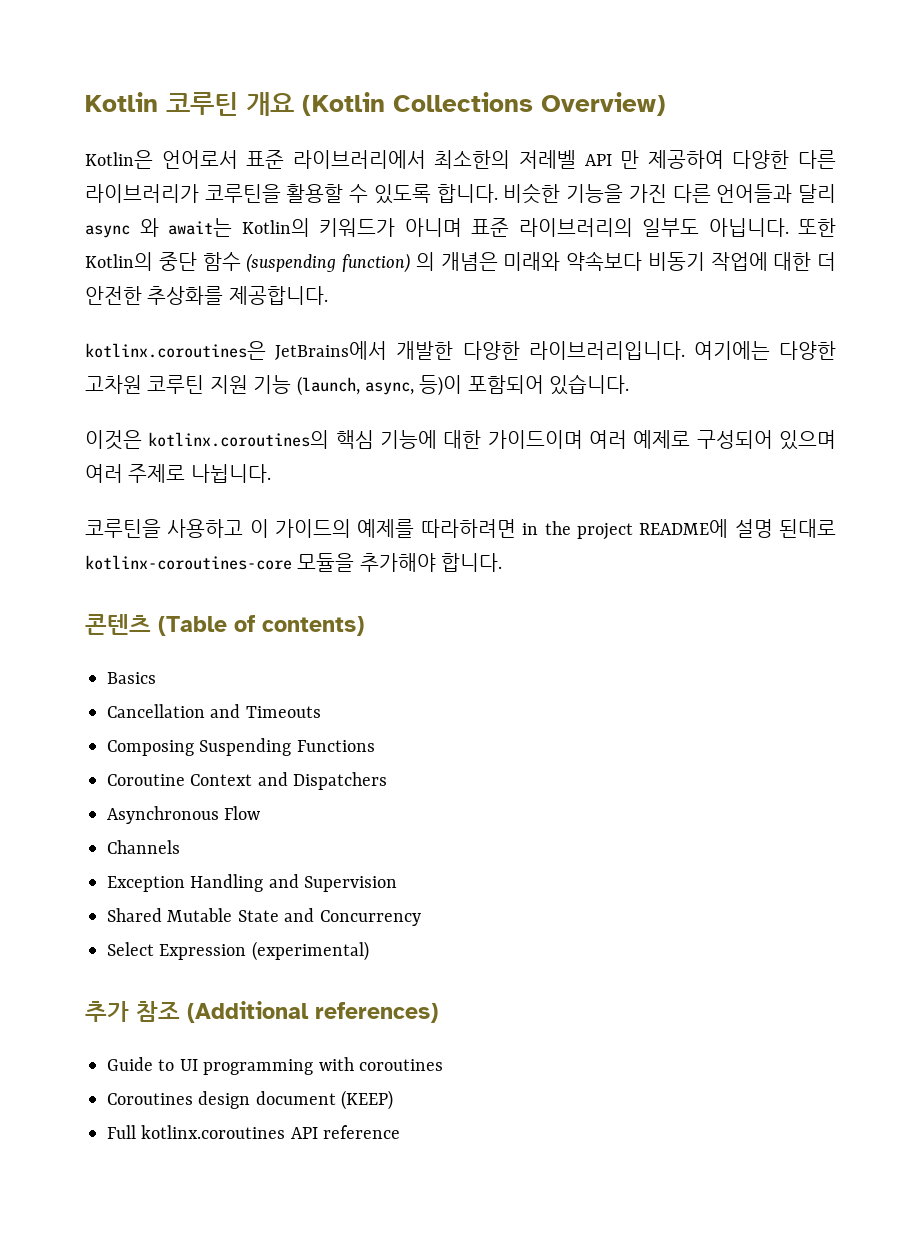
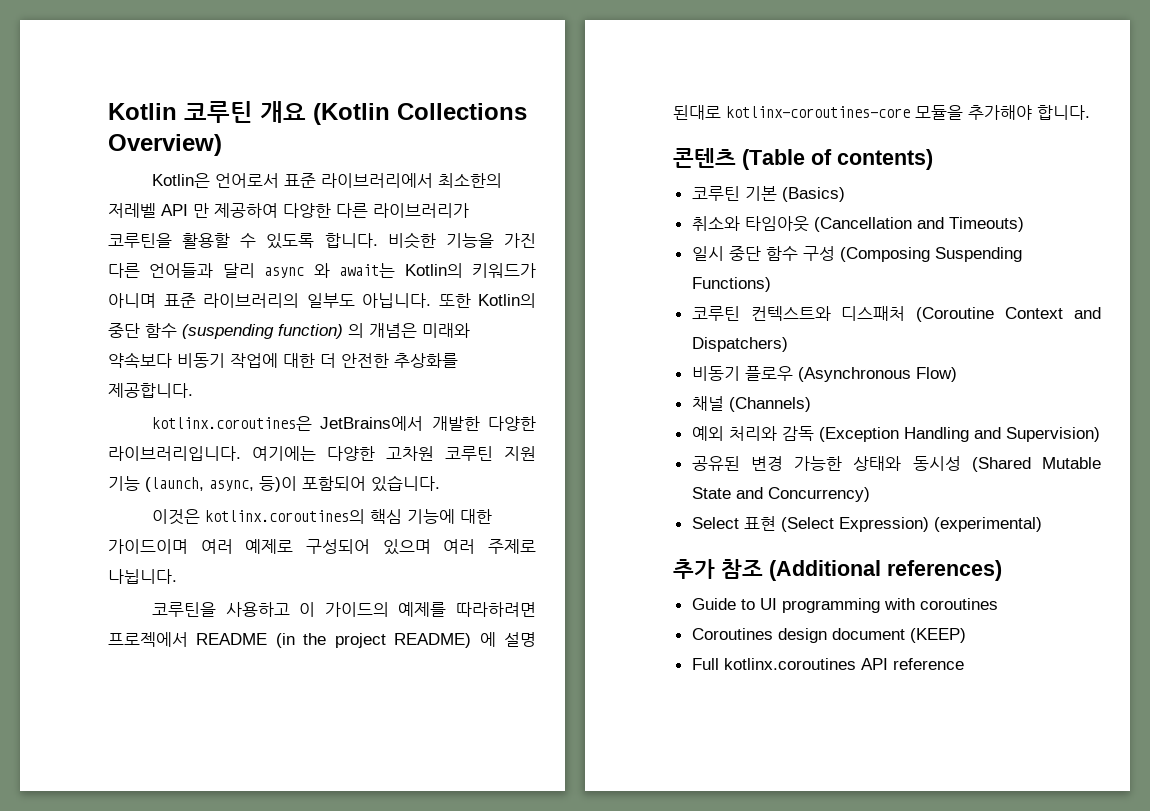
- 코루틴을 사용하고 이 가이드의 예제를 따라하려면 in the project README에 설명 된대로 kotlinx-coroutines-core 모듈을 추가해야 합니다.
+ 코루틴을 사용하고 이 가이드의 예제를 따라하려면 프로젝에서 README (in the project README) 에 설명 된대로 kotlinx-coroutines-core 모듈을 추가해야 합니다.
- Basics
- Cancellation and Timeouts
- Composing Suspending Functions
- Coroutine Context and Dispatchers
- Asynchronous Flow
- Channels
- Exception Handling and Supervision
- Shared Mutable State and Concurrency
+ 코루틴 기본 (Basics)
+ 취소와 타임아웃 (Cancellation and Timeouts)
+ 일시 중단 함수 구성 (Composing Suspending Functions)
+ 코루틴 컨텍스트와 디스패처 (Coroutine Context and Dispatchers)
+ 비동기 플로우 (Asynchronous Flow)
+ 채널 (Channels)
+ 예외 처리와 감독 (Exception Handling and Supervision)
+ 공유된 변경 가능한 상태와 동시성 (Shared Mutable State and Concurrency)
- Select Expression (experimental)
+ Select 표현 (Select Expression) (experimental)

